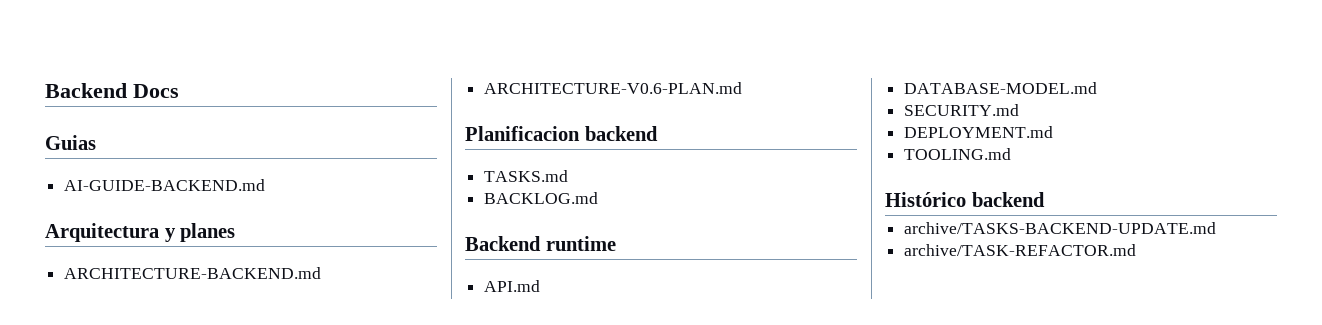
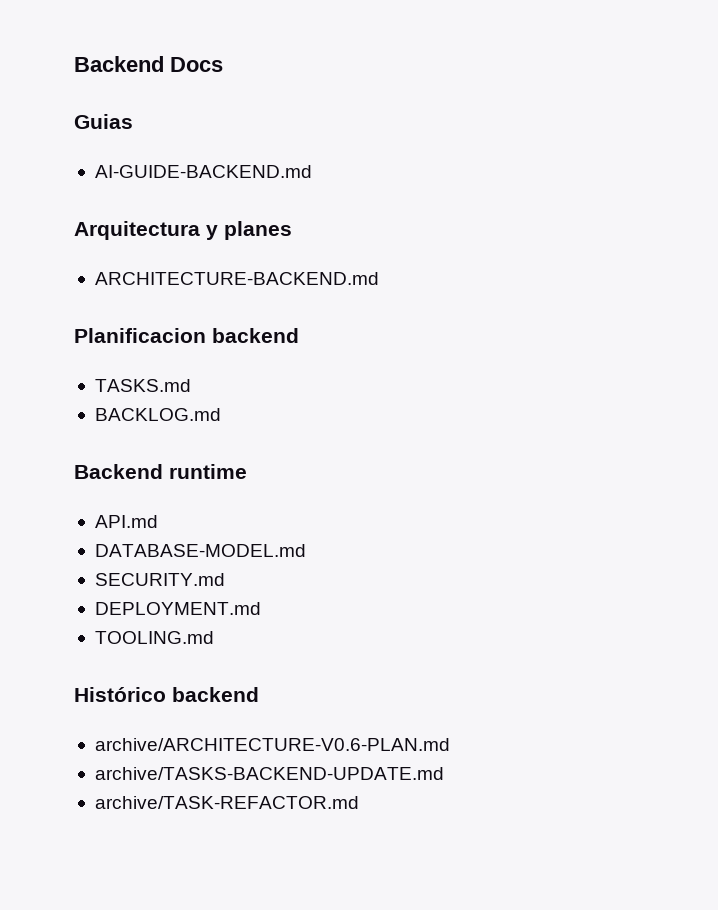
- ARCHITECTURE-V0.6-PLAN.md
+ archive/ARCHITECTURE-V0.6-PLAN.md

